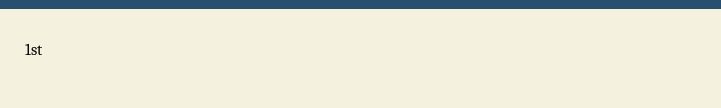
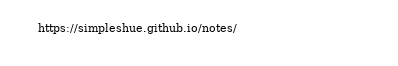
- 1st
+ https://simpleshue.github.io/notes/

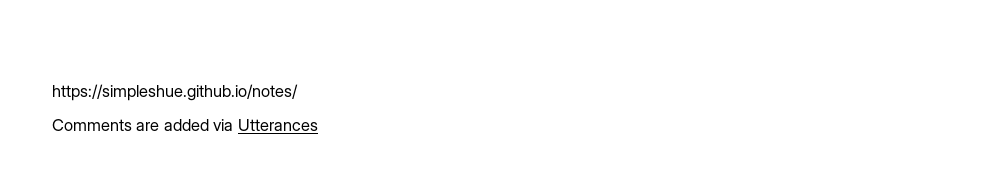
+ Comments are added via Utterances

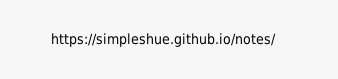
- Comments are added via Utterances

